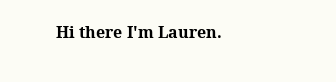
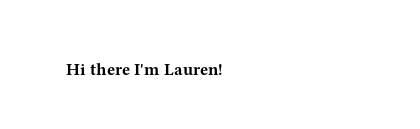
- Hi there I'm Lauren.
+ Hi there I'm Lauren!

